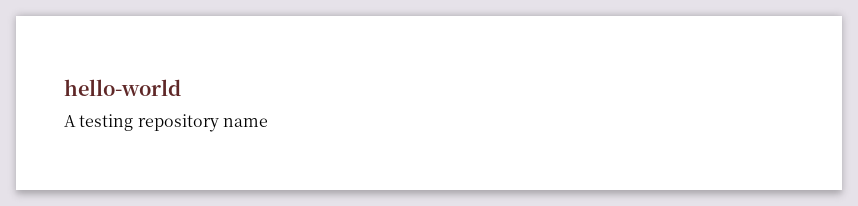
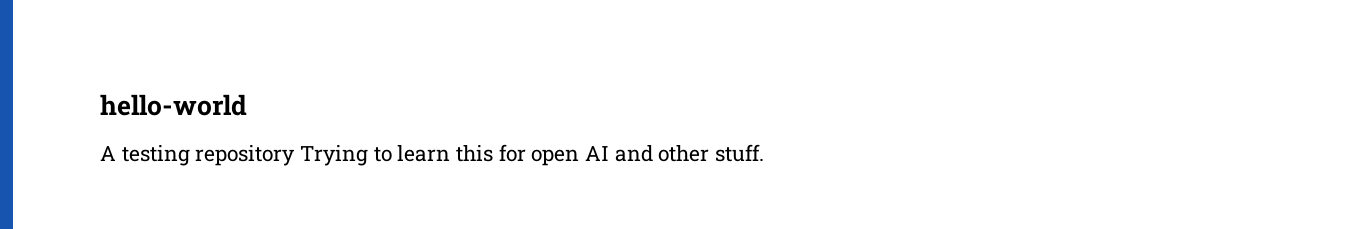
- A testing repository name
+ A testing repository Trying to learn this for open AI and other stuff.

